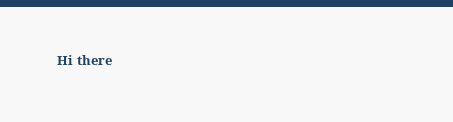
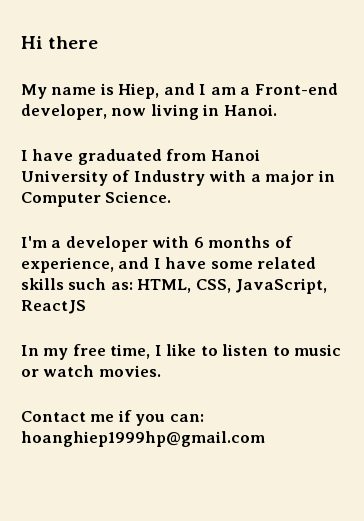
+ My name is Hiep, and I am a Front-end developer, now living in Hanoi.
+ I have graduated from Hanoi University of Industry with a major in Computer Science.
+ I'm a developer with 6 months of experience, and I have some related skills such as: HTML, CSS, JavaScript, ReactJS
+ In my free time, I like to listen to music or watch movies.
+ Contact me if you can: hoanghiep1999hp@gmail.com

